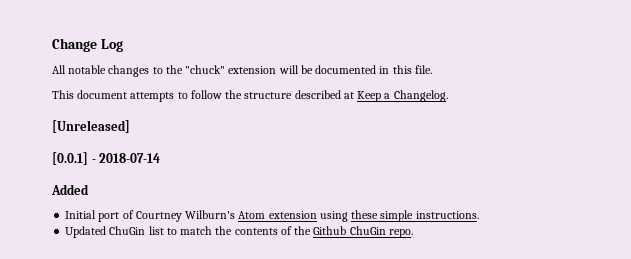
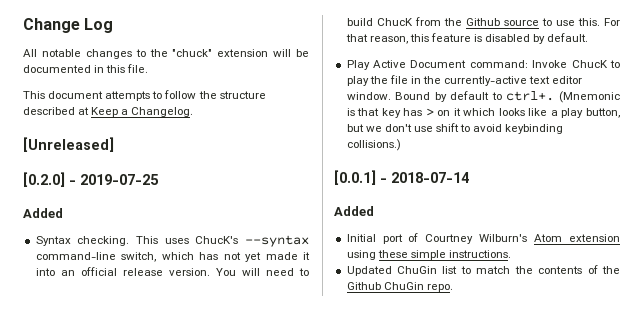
+ [0.2.0] - 2019-07-25
+ Added
+ Syntax checking. This uses ChucK's --syntax command-line switch, which has not yet made it into an official release version. You will need to build ChucK from the Github source to use this. For that reason, this feature is disabled by default.
+ Play Active Document command: Invoke ChucK to play the file in the currently-active text editor window. Bound by default to ctrl+. (Mnemonic is that key has > on it which looks like a play button, but we don't use shift to avoid keybinding collisions.)

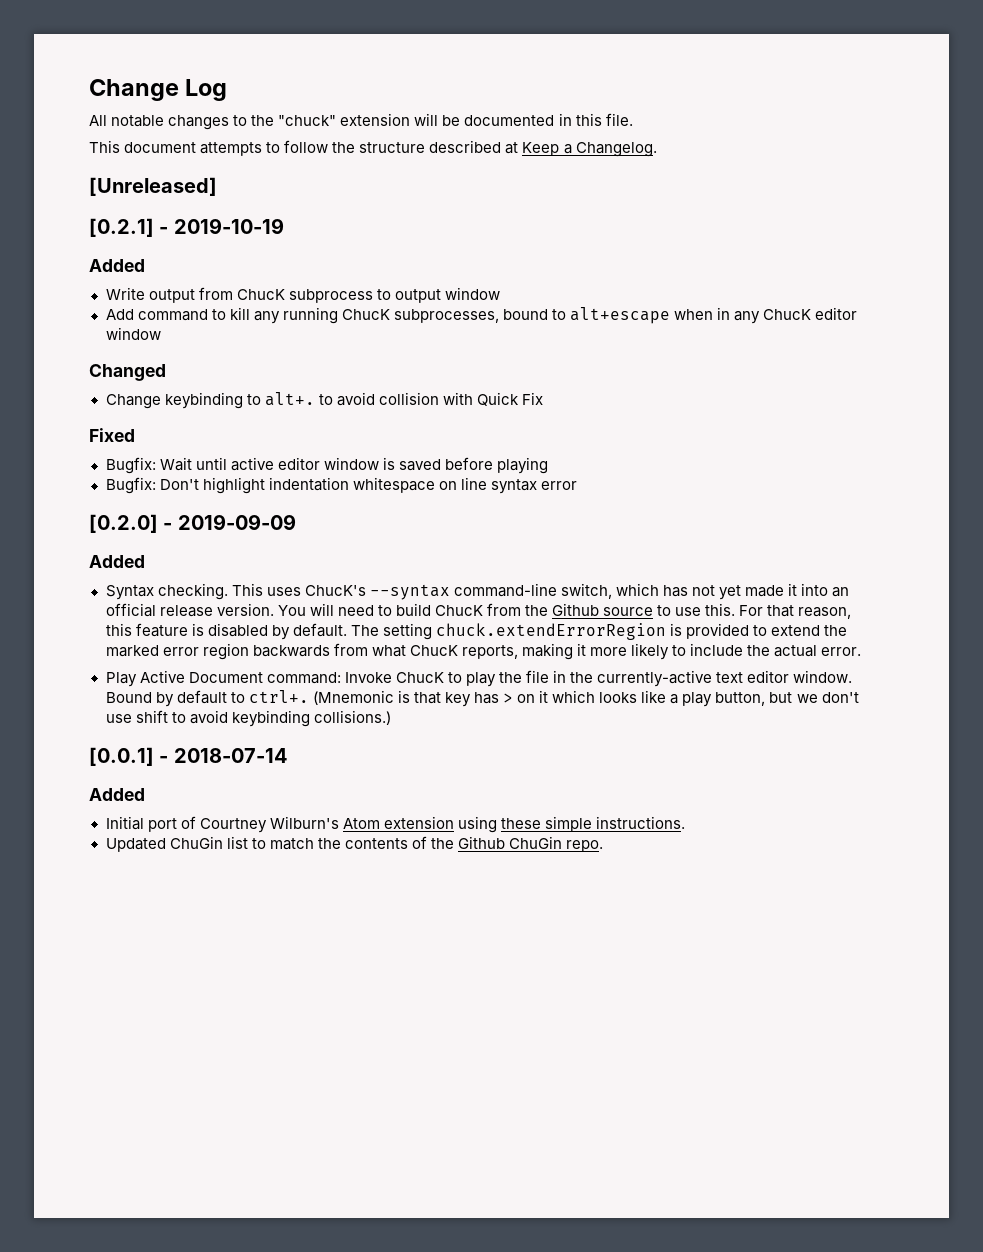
+ [0.2.1] - 2019-10-19
+ Added
+ Write output from ChucK subprocess to output window
+ Add command to kill any running ChucK subprocesses, bound to alt+escape when in any ChucK editor window
+ Changed
+ Change keybinding to alt+. to avoid collision with Quick Fix
+ Fixed
+ Bugfix: Wait until active editor window is saved before playing
+ Bugfix: Don't highlight indentation whitespace on line syntax error
- [0.2.0] - 2019-07-25
+ [0.2.0] - 2019-09-09
+ The setting chuck.extendErrorRegion is provided to extend the marked error region backwards from what ChucK reports, making it more likely to include the actual error.

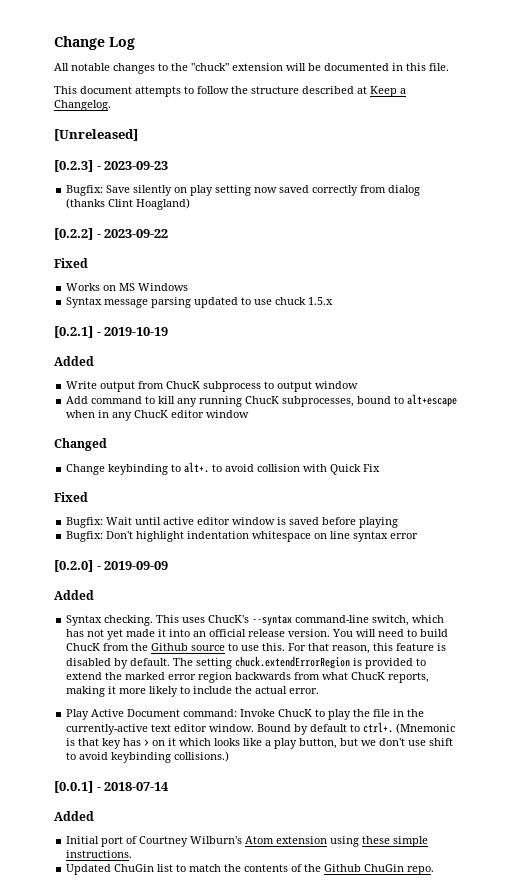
+ [0.2.3] - 2023-09-23
+ Bugfix: Save silently on play setting now saved correctly from dialog (thanks Clint Hoagland)
+ [0.2.2] - 2023-09-22
+ Fixed
+ Works on MS Windows
+ Syntax message parsing updated to use chuck 1.5.x

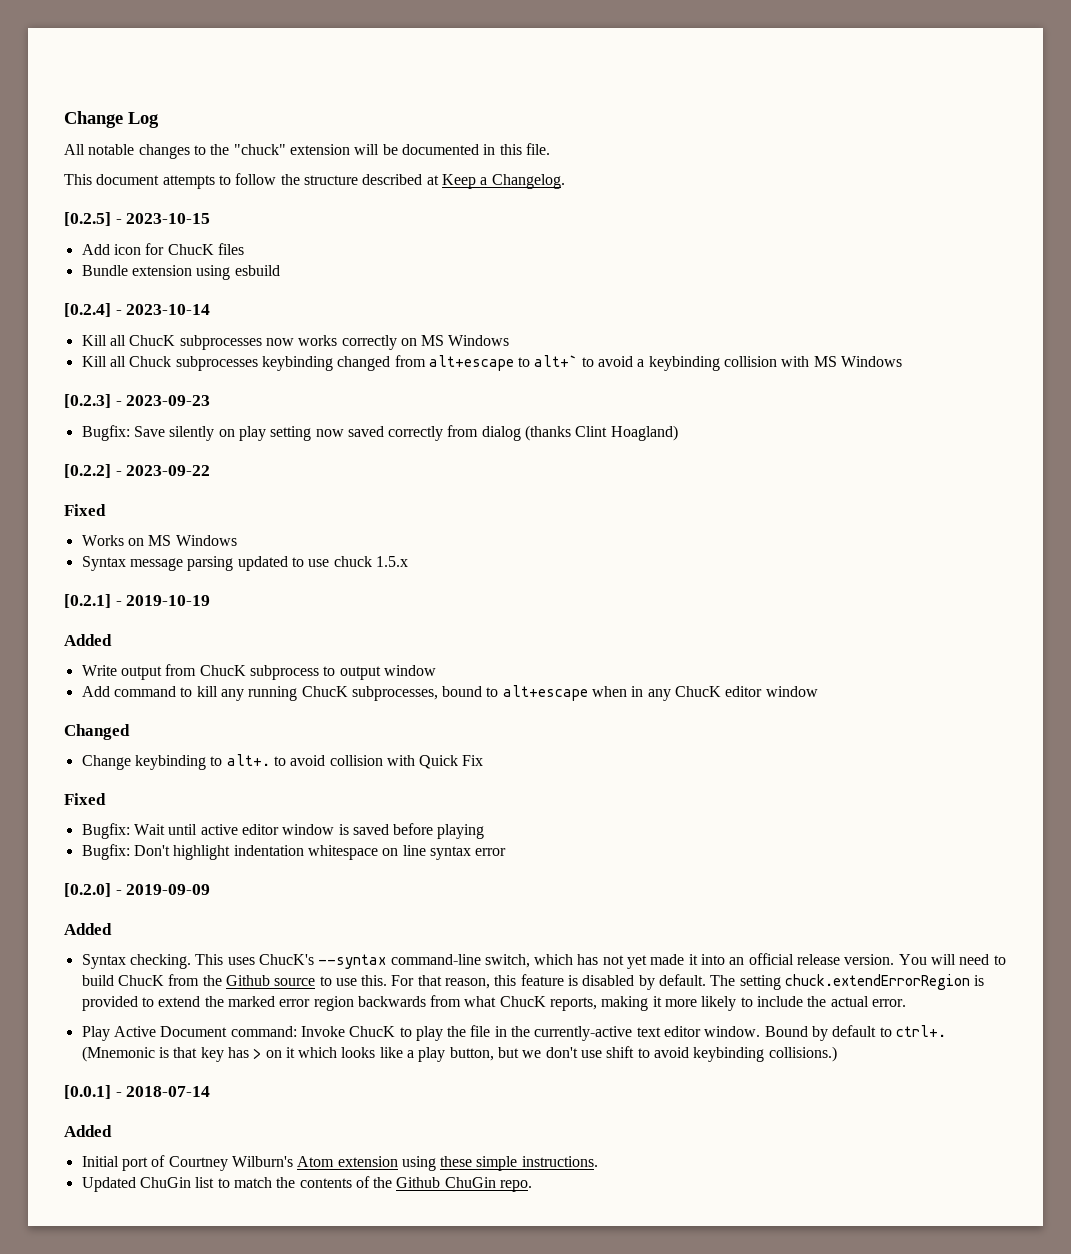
- [Unreleased]
+ [0.2.5] - 2023-10-15
+ Add icon for ChucK files
+ Bundle extension using esbuild
+ [0.2.4] - 2023-10-14
+ Kill all ChucK subprocesses now works correctly on MS Windows
+ Kill all Chuck subprocesses keybinding changed from alt+escape to alt+` to avoid a keybinding collision with MS Windows

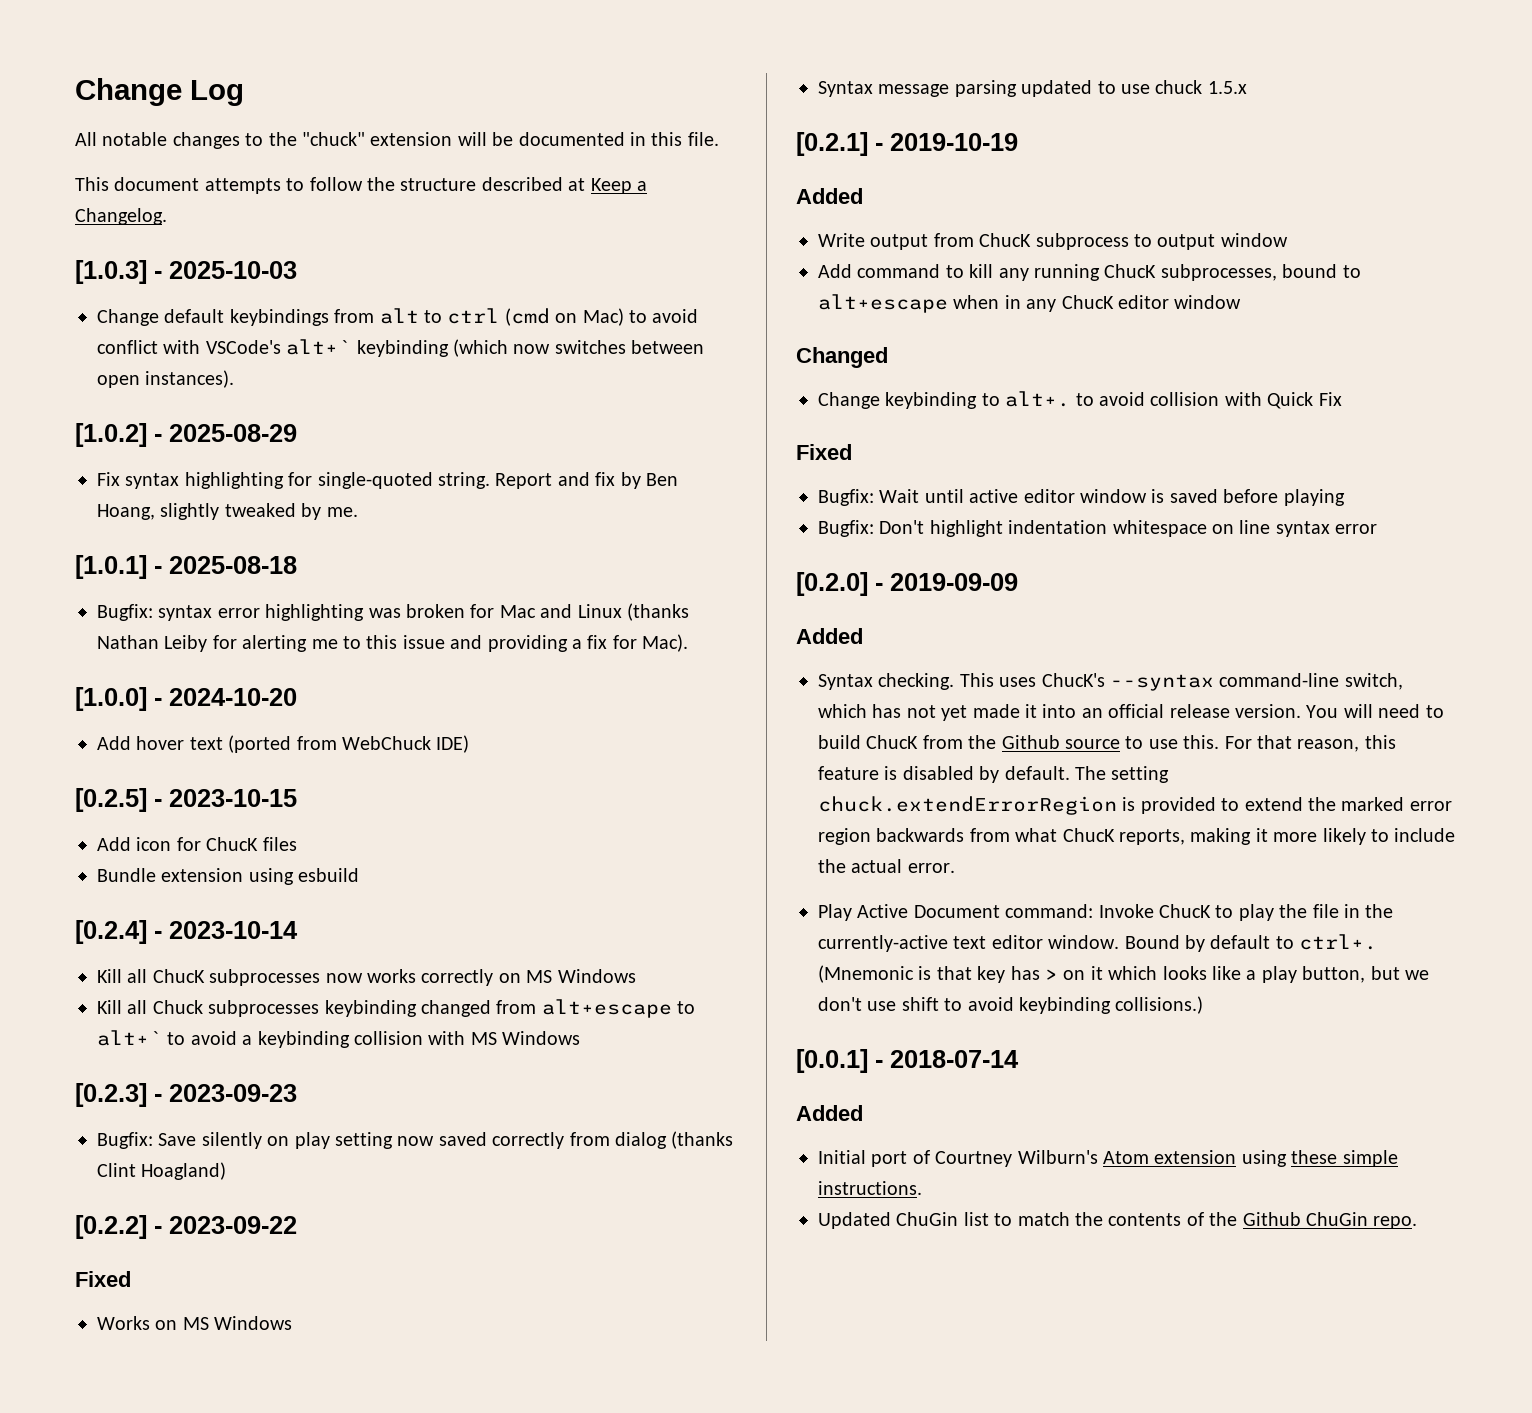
+ [1.0.3] - 2025-10-03
+ Change default keybindings from alt to ctrl (cmd on Mac) to avoid conflict with VSCode's alt+` keybinding (which now switches between open instances).
+ [1.0.2] - 2025-08-29
+ Fix syntax highlighting for single-quoted string. Report and fix by Ben Hoang, slightly tweaked by me.
+ [1.0.1] - 2025-08-18
+ Bugfix: syntax error highlighting was broken for Mac and Linux (thanks Nathan Leiby for alerting me to this issue and providing a fix for Mac).
+ [1.0.0] - 2024-10-20
+ Add hover text (ported from WebChuck IDE)

